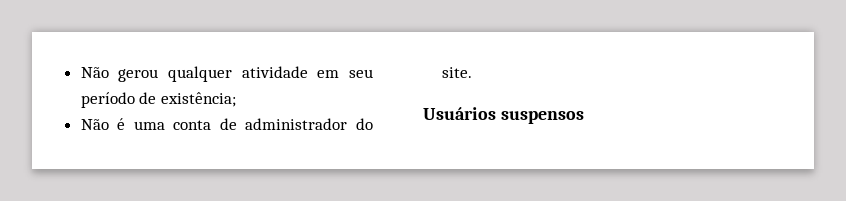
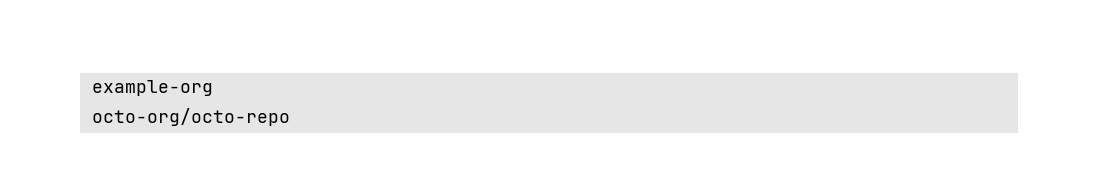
- Não gerou qualquer atividade em seu período de existência;
- Não é uma conta de administrador do site.
- Usuários suspensos
+ example-org
+ octo-org/octo-repo

